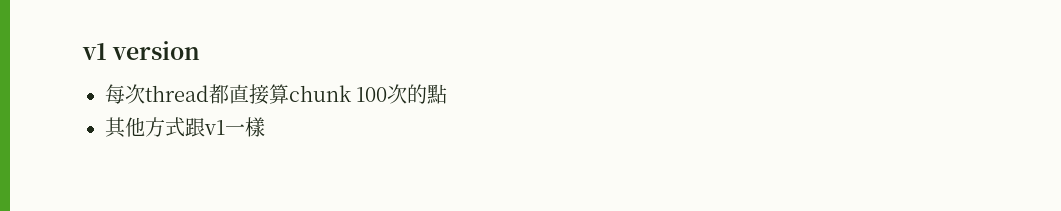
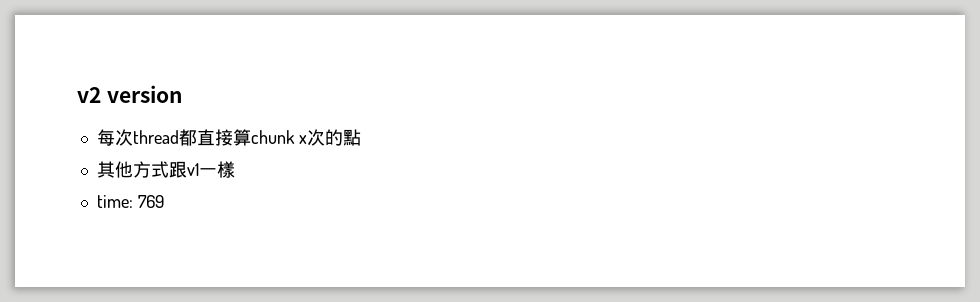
- v1 version
+ v2 version
- 每次thread都直接算chunk 100次的點
+ 每次thread都直接算chunk x次的點
+ time: 769

